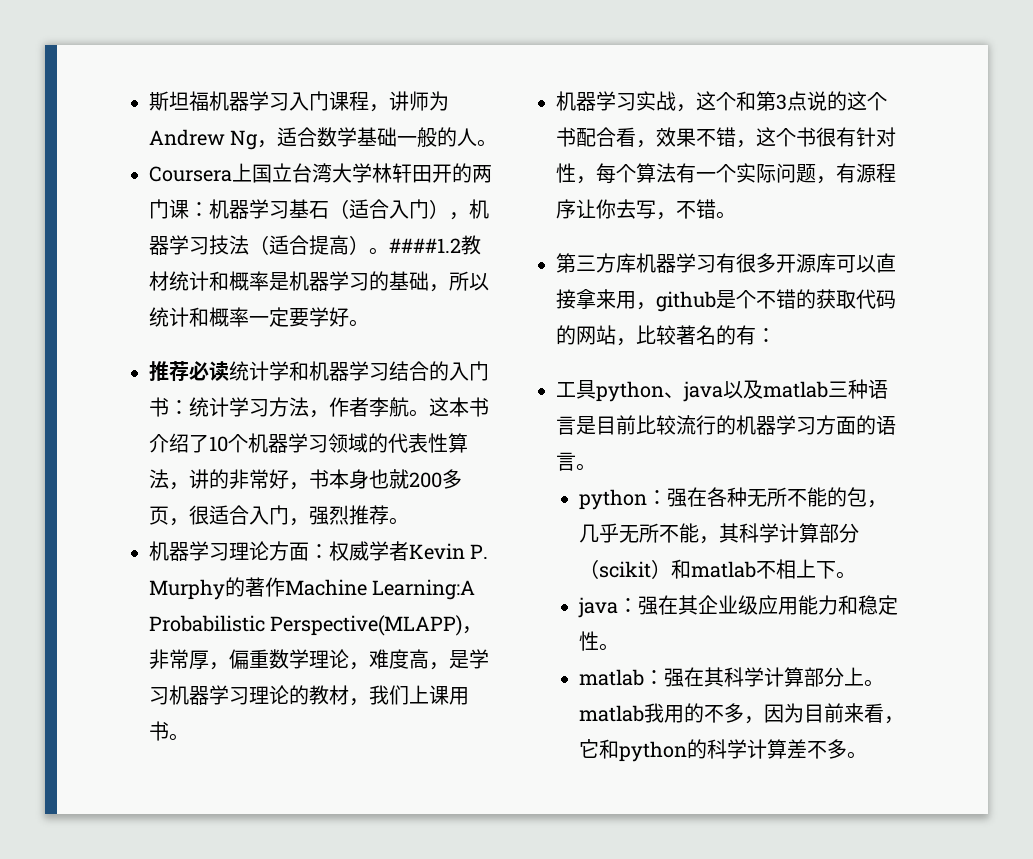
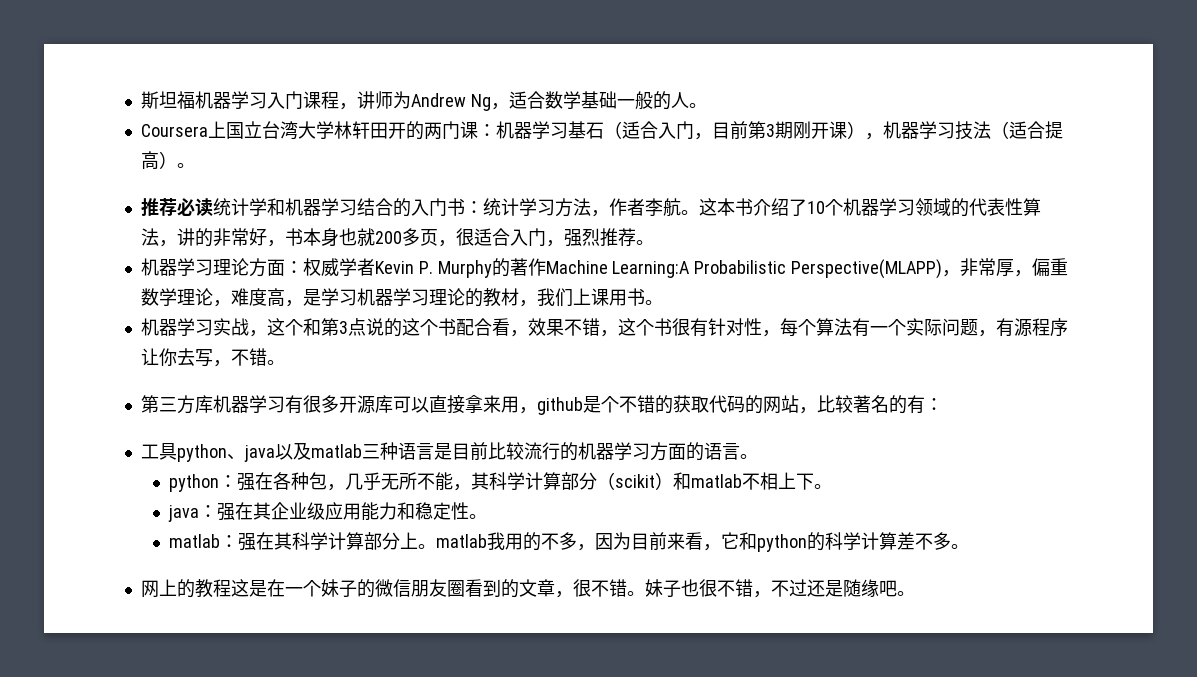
- Coursera上国立台湾大学林轩田开的两门课：机器学习基石（适合入门），机器学习技法（适合提高）。####1.2教材统计和概率是机器学习的基础，所以统计和概率一定要学好。
+ Coursera上国立台湾大学林轩田开的两门课：机器学习基石（适合入门，目前第3期刚开课），机器学习技法（适合提高）。
- python：强在各种无所不能的包，几乎无所不能，其科学计算部分（scikit）和matlab不相上下。
+ python：强在各种包，几乎无所不能，其科学计算部分（scikit）和matlab不相上下。
+ 网上的教程这是在一个妹子的微信朋友圈看到的文章，很不错。妹子也很不错，不过还是随缘吧。

